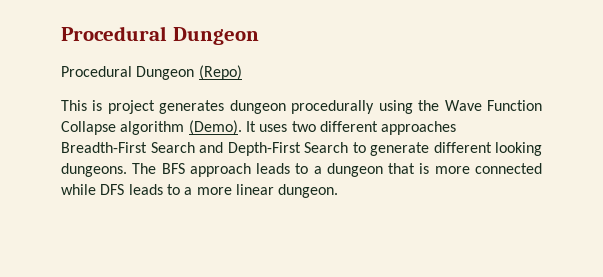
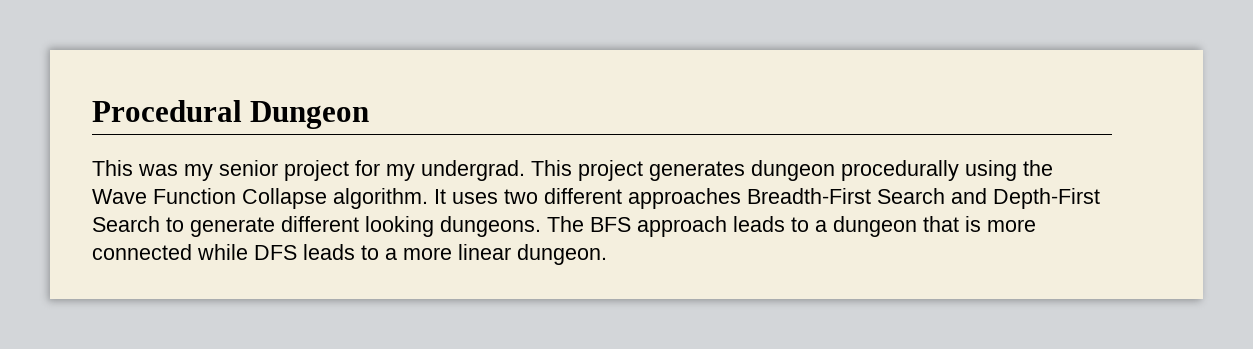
- Procedural Dungeon (Repo)
- This is project generates dungeon procedurally using the Wave Function Collapse algorithm (Demo).
+ This was my senior project for my undergrad. This project generates dungeon procedurally using the Wave Function Collapse algorithm.

